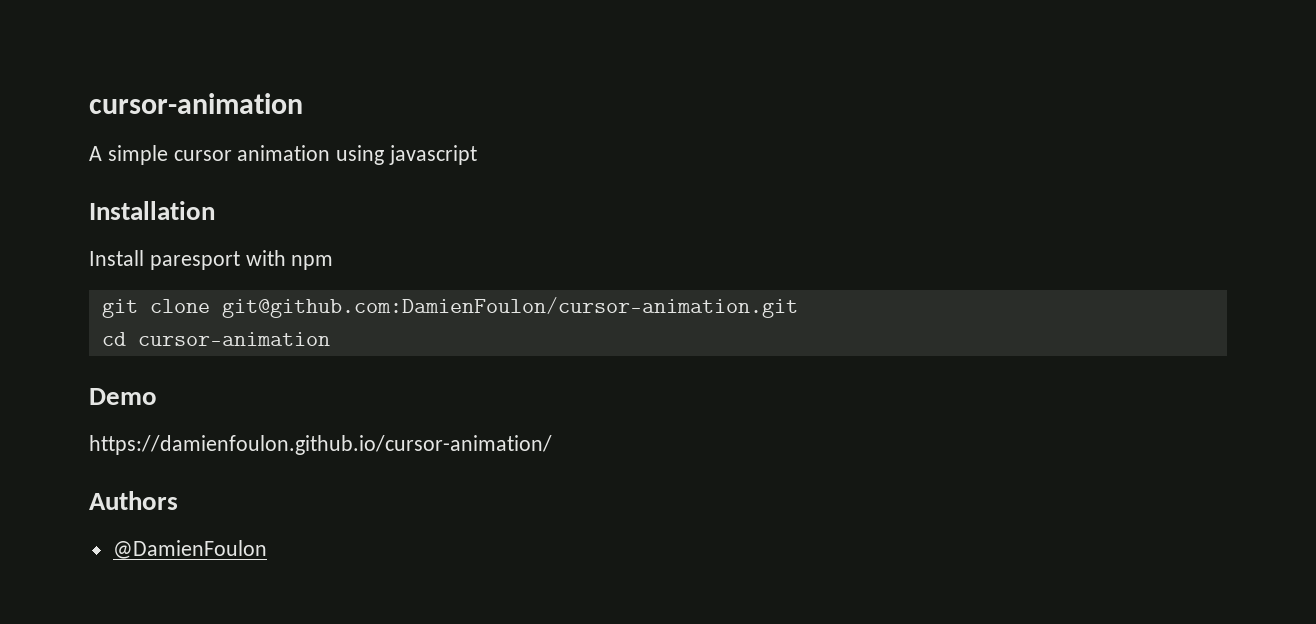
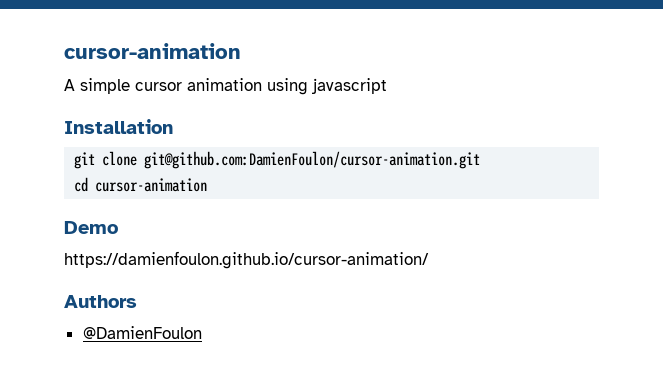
- Install paresport with npm

